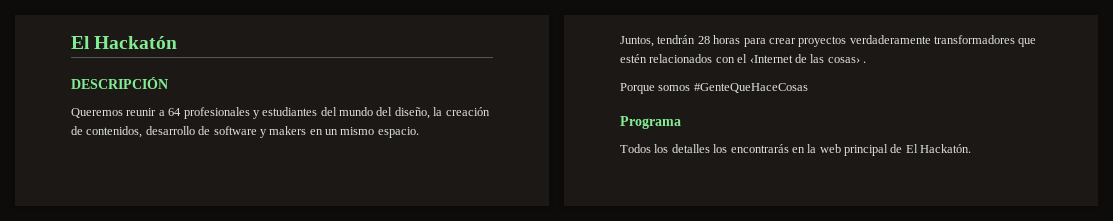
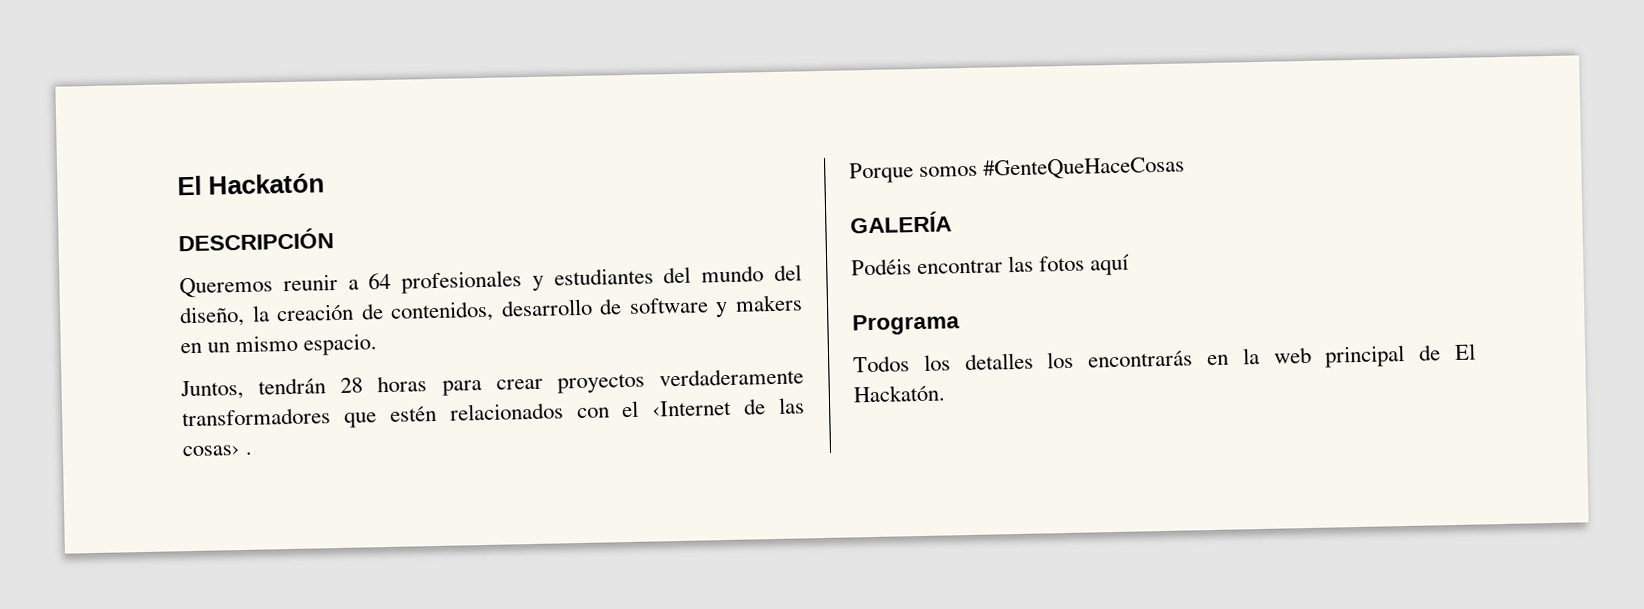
+ GALERÍA
+ Podéis encontrar las fotos aquí

